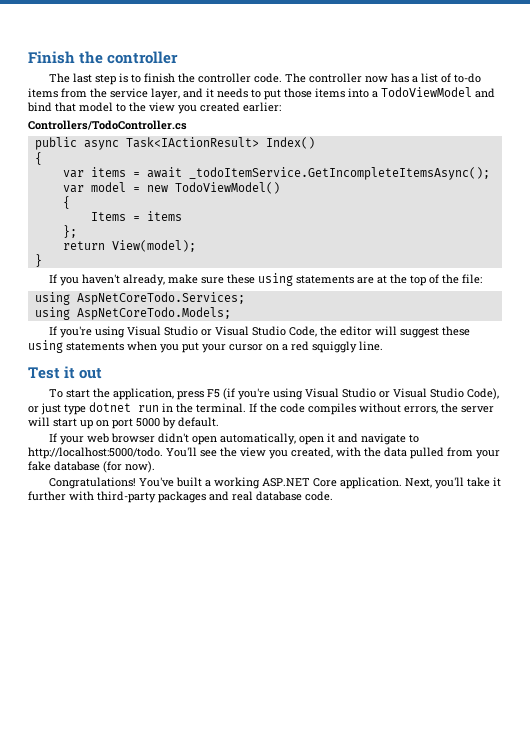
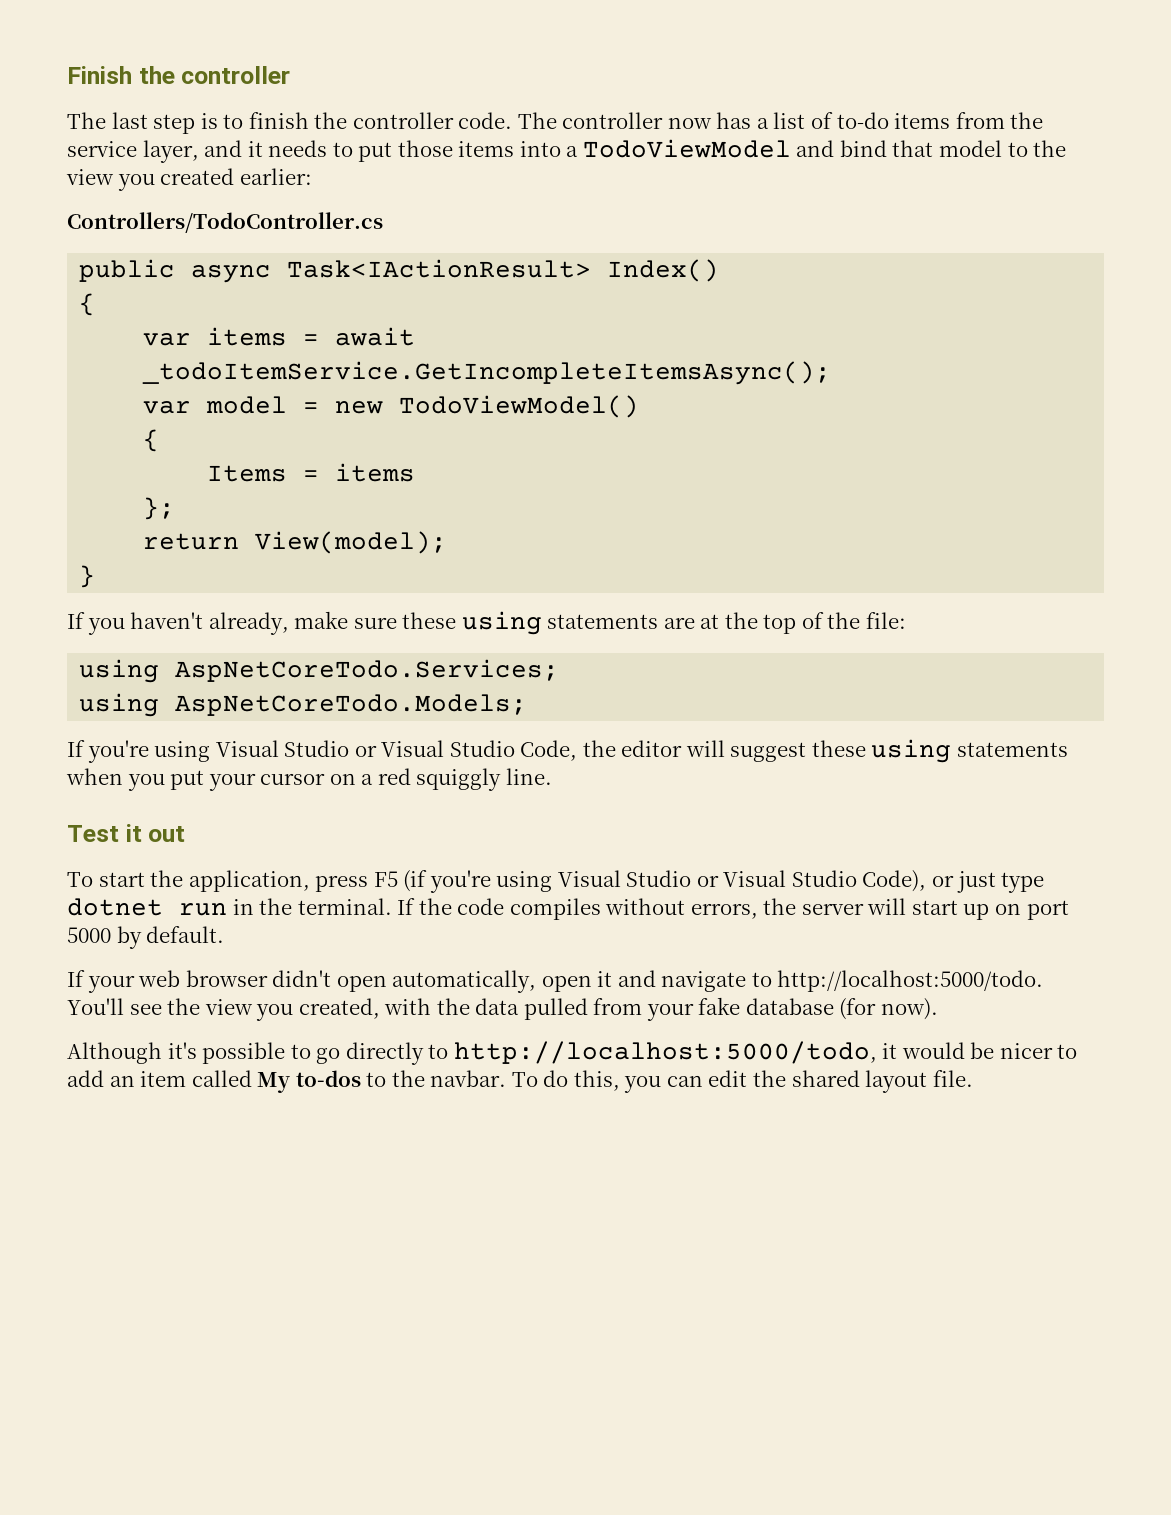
- Congratulations! You've built a working ASP.NET Core application. Next, you'll take it further with third-party packages and real database code.
+ Although it's possible to go directly to http://localhost:5000/todo, it would be nicer to add an item called My to-dos to the navbar. To do this, you can edit the shared layout file.

